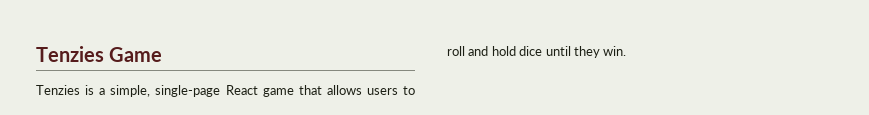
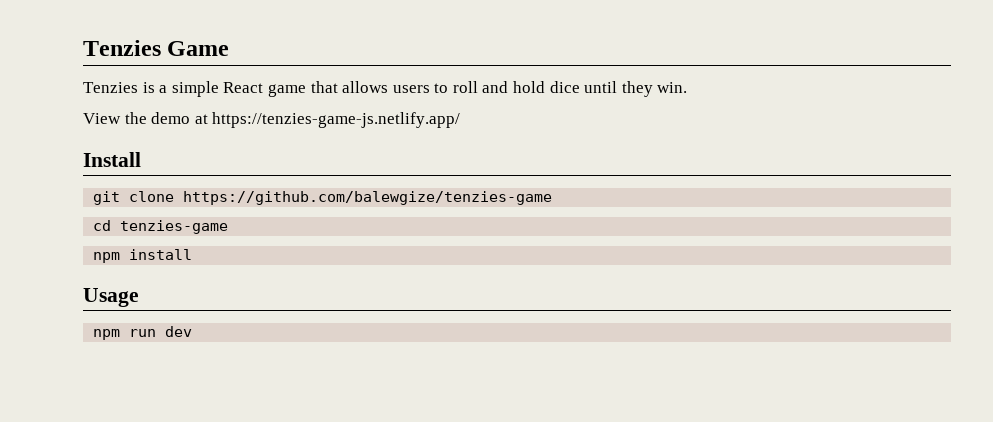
- Tenzies is a simple, single-page React game that allows users to roll and hold dice until they win.
+ Tenzies is a simple React game that allows users to roll and hold dice until they win.
+ View the demo at https://tenzies-game-js.netlify.app/
+ Install
+ git clone https://github.com/balewgize/tenzies-game
+ cd tenzies-game
+ npm install
+ Usage
+ npm run dev

